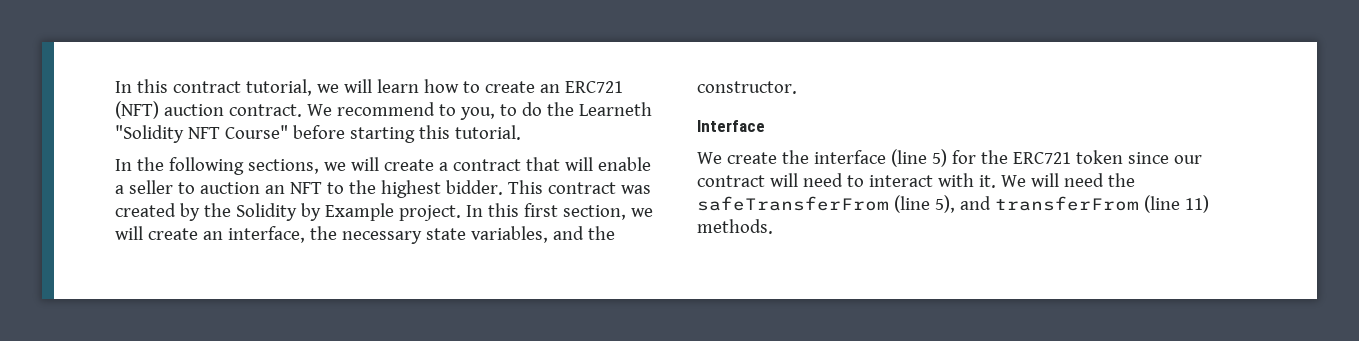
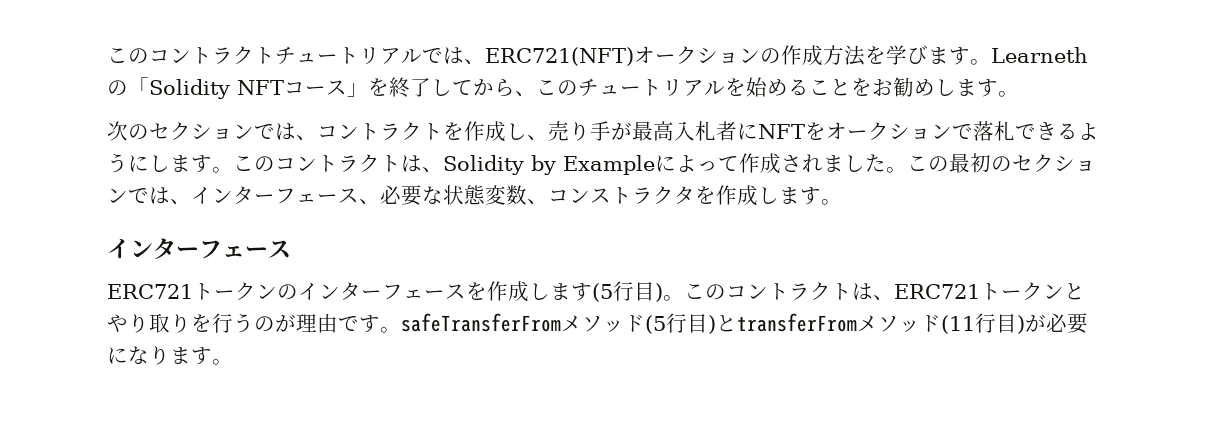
- In this contract tutorial, we will learn how to create an ERC721 (NFT) auction contract. We recommend to you, to do the Learneth "Solidity NFT Course" before starting this tutorial.
- In the following sections, we will create a contract that will enable a seller to auction an NFT to the highest bidder. This contract was created by the Solidity by Example project. In this first section, we will create an interface, the necessary state variables, and the constructor.
- Interface
- We create the interface (line 5) for the ERC721 token since our contract will need to interact with it. We will need the safeTransferFrom (line 5), and transferFrom (line 11) methods.
+ このコントラクトチュートリアルでは、ERC721(NFT)オークションの作成方法を学びます。Learnethの「Solidity NFTコース」を終了してから、このチュートリアルを始めることをお勧めします。
+ 次のセクションでは、コントラクトを作成し、売り手が最高入札者にNFTをオークションで落札できるようにします。このコントラクトは、Solidity by Exampleによって作成されました。この最初のセクションでは、インターフェース、必要な状態変数、コンストラクタを作成します。
+ インターフェース
+ ERC721トークンのインターフェースを作成します(5行目)。このコントラクトは、ERC721トークンとやり取りを行うのが理由です。safeTransferFromメソッド(5行目)とtransferFromメソッド(11行目)が必要になります。

